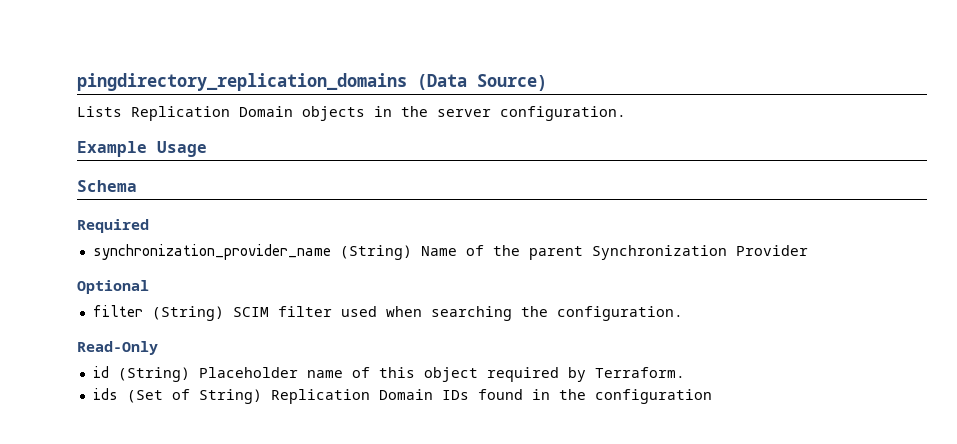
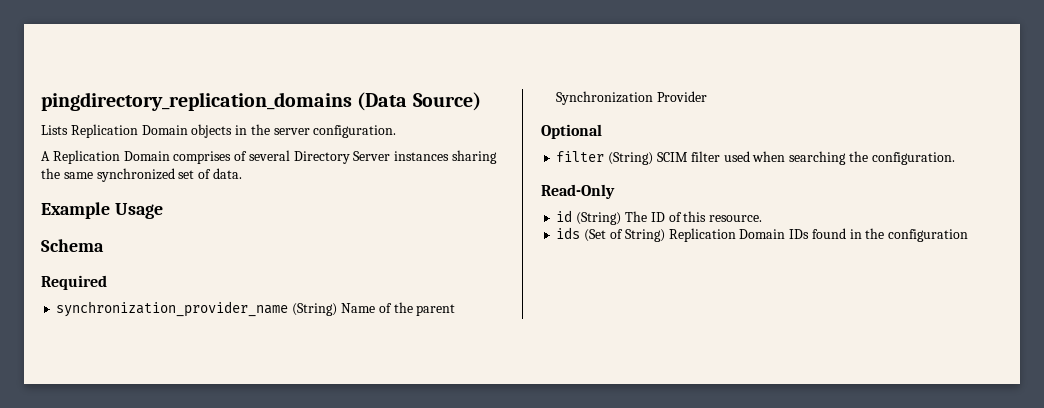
+ A Replication Domain comprises of several Directory Server instances sharing the same synchronized set of data.
- id (String) Placeholder name of this object required by Terraform.
+ id (String) The ID of this resource.

